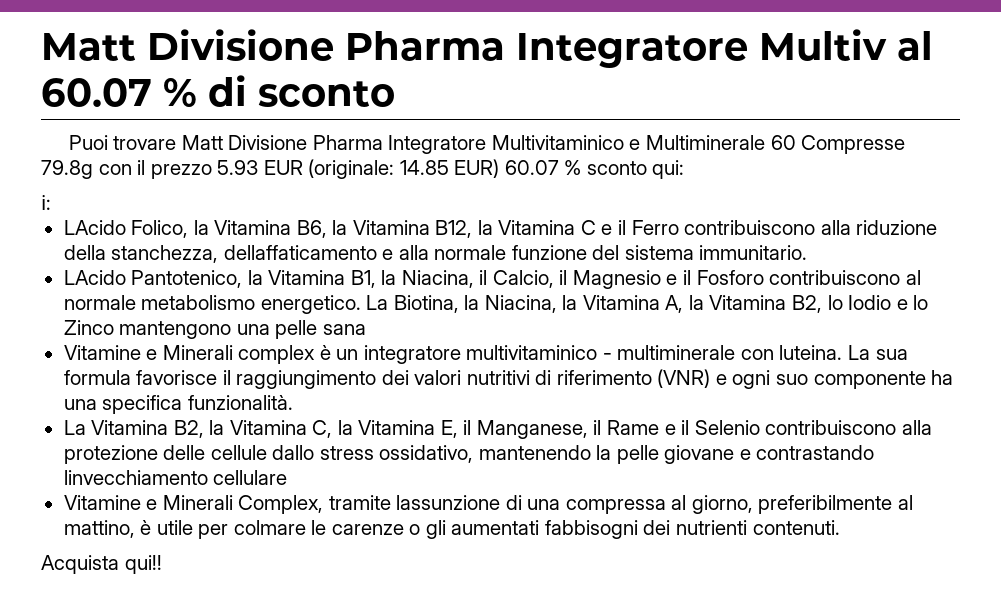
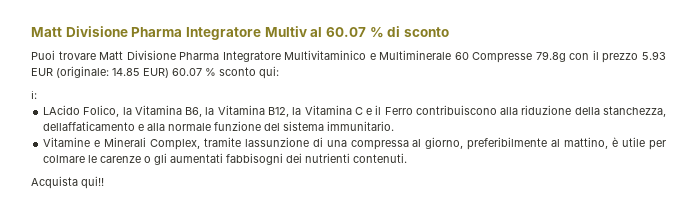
- LAcido Pantotenico, la Vitamina B1, la Niacina, il Calcio, il Magnesio e il Fosforo contribuiscono al normale metabolismo energetico. La Biotina, la Niacina, la Vitamina A, la Vitamina B2, lo Iodio e lo Zinco mantengono una pelle sana
- Vitamine e Minerali complex è un integratore multivitaminico - multiminerale con luteina. La sua formula favorisce il raggiungimento dei valori nutritivi di riferimento (VNR) e ogni suo componente ha una specifica funzionalità.
- La Vitamina B2, la Vitamina C, la Vitamina E, il Manganese, il Rame e il Selenio contribuiscono alla protezione delle cellule dallo stress ossidativo, mantenendo la pelle giovane e contrastando linvecchiamento cellulare

